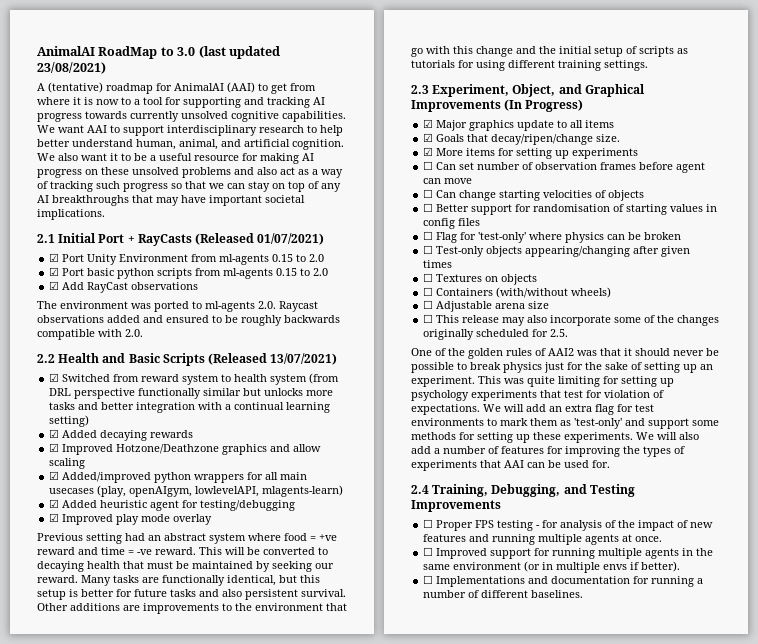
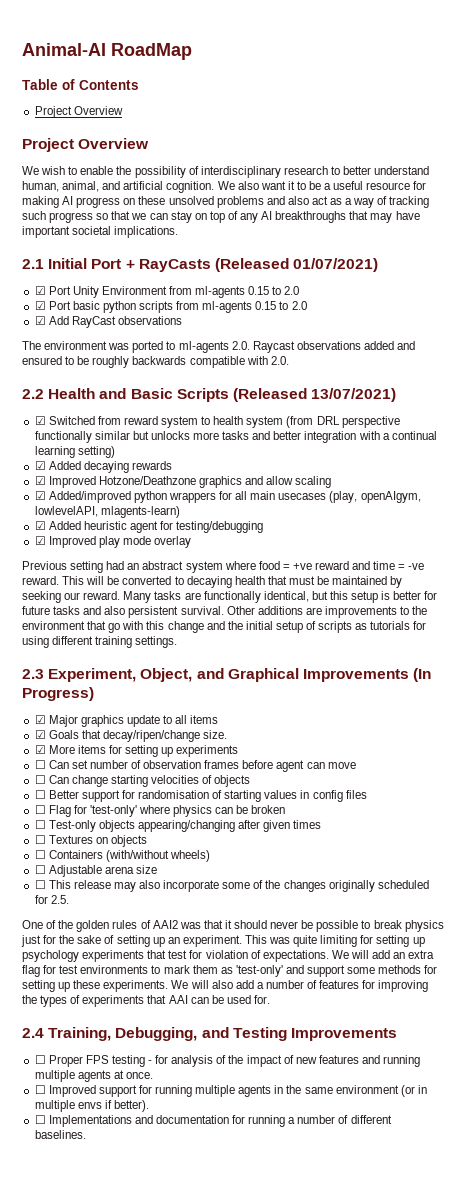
- AnimalAI RoadMap to 3.0 (last updated 23/08/2021)
- A (tentative) roadmap for AnimalAI (AAI) to get from where it is now to a tool for supporting and tracking AI progress towards currently unsolved cognitive capabilities. We want AAI to support interdisciplinary research to help better understand human, animal, and artificial cognition.
+ Animal-AI RoadMap
+ Table of Contents
+ Project Overview
+ Project Overview
+ We wish to enable the possibility of interdisciplinary research to better understand human, animal, and artificial cognition.

